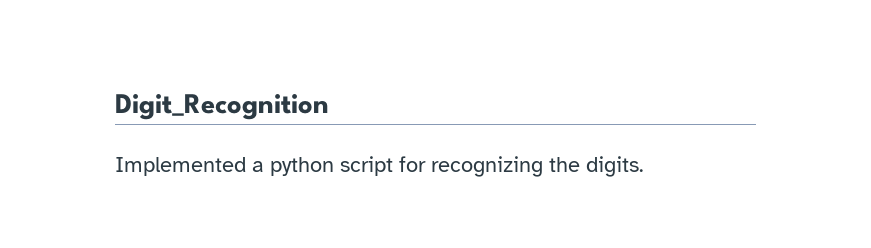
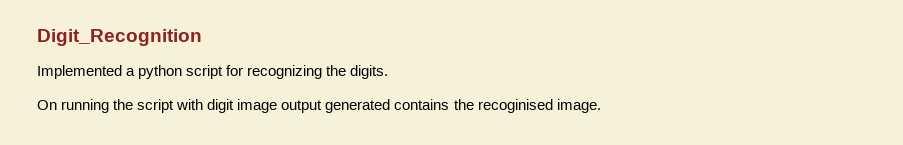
+ On running the script with digit image output generated contains the recoginised image.

